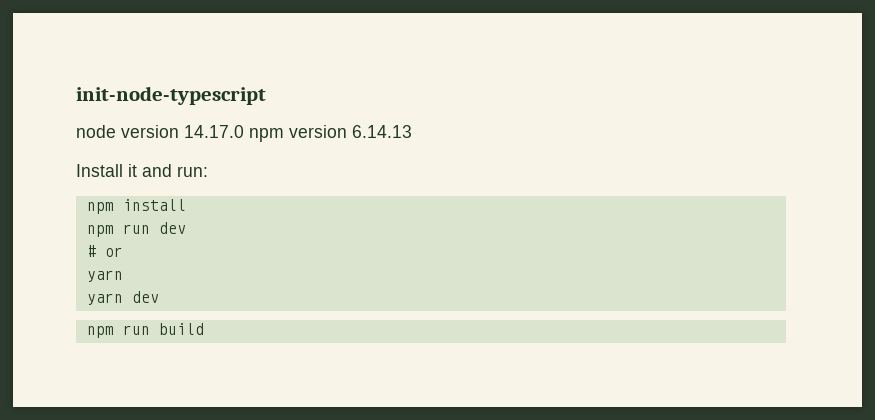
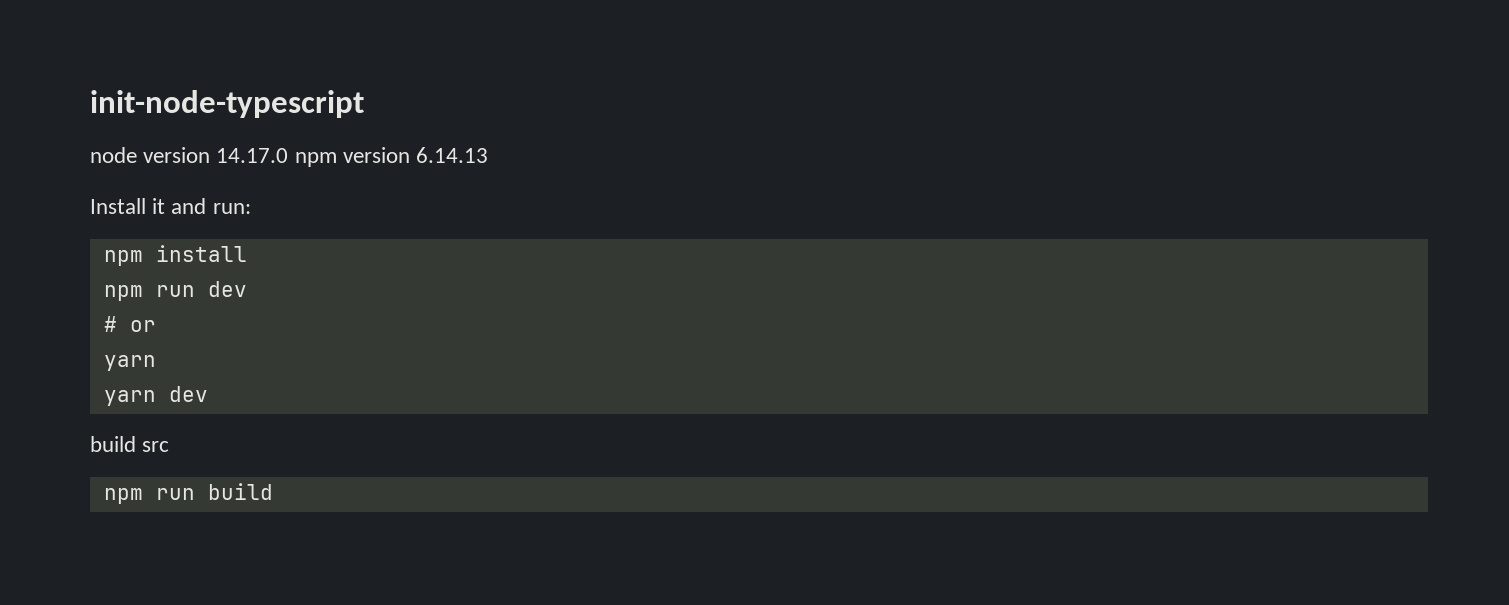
+ build src

